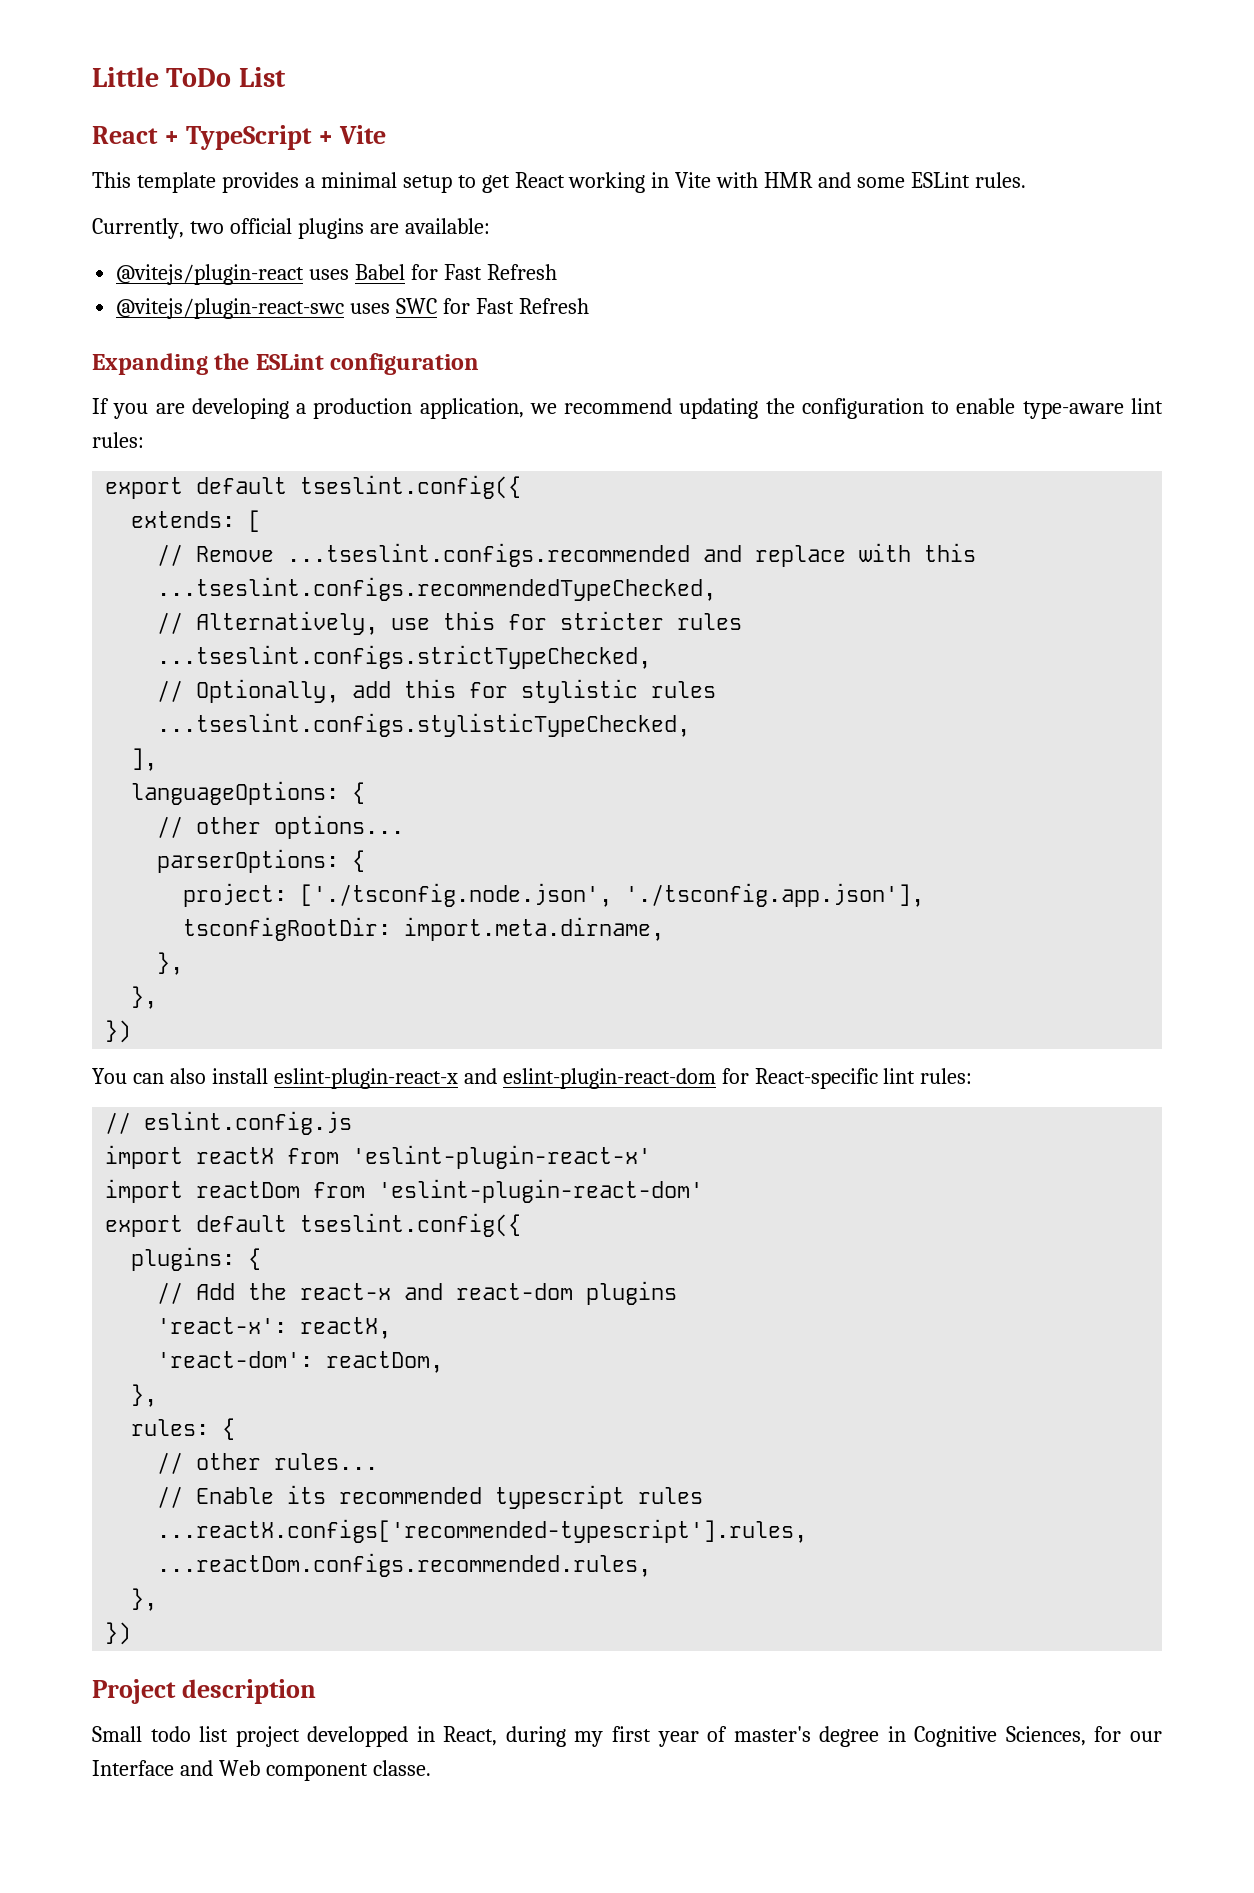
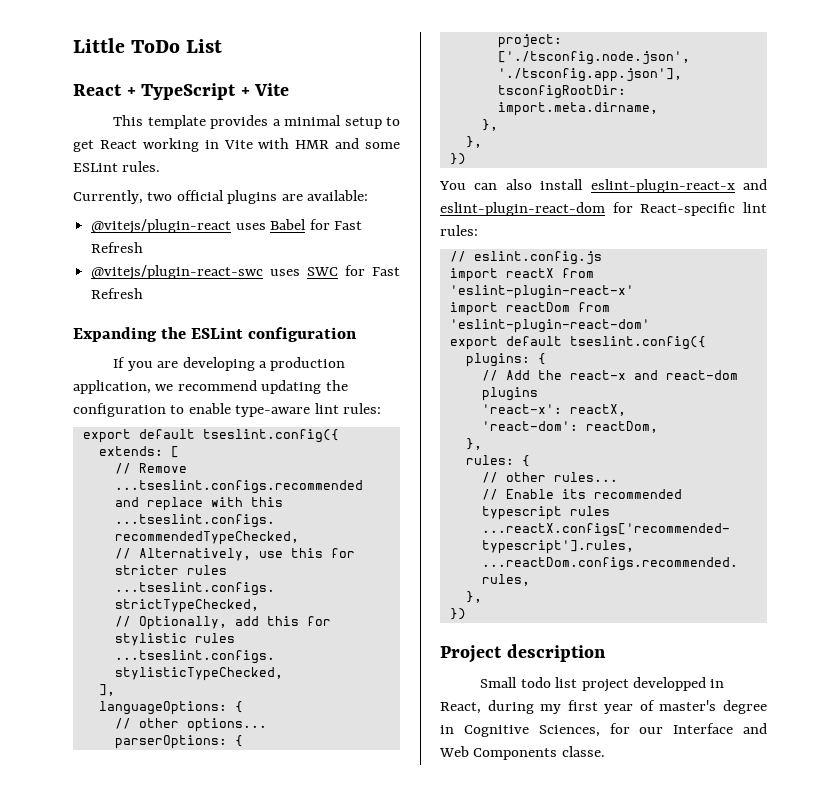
- Small todo list project developped in React, during my first year of master's degree in Cognitive Sciences, for our Interface and Web component classe.
+ Small todo list project developped in React, during my first year of master's degree in Cognitive Sciences, for our Interface and Web Components classe.

